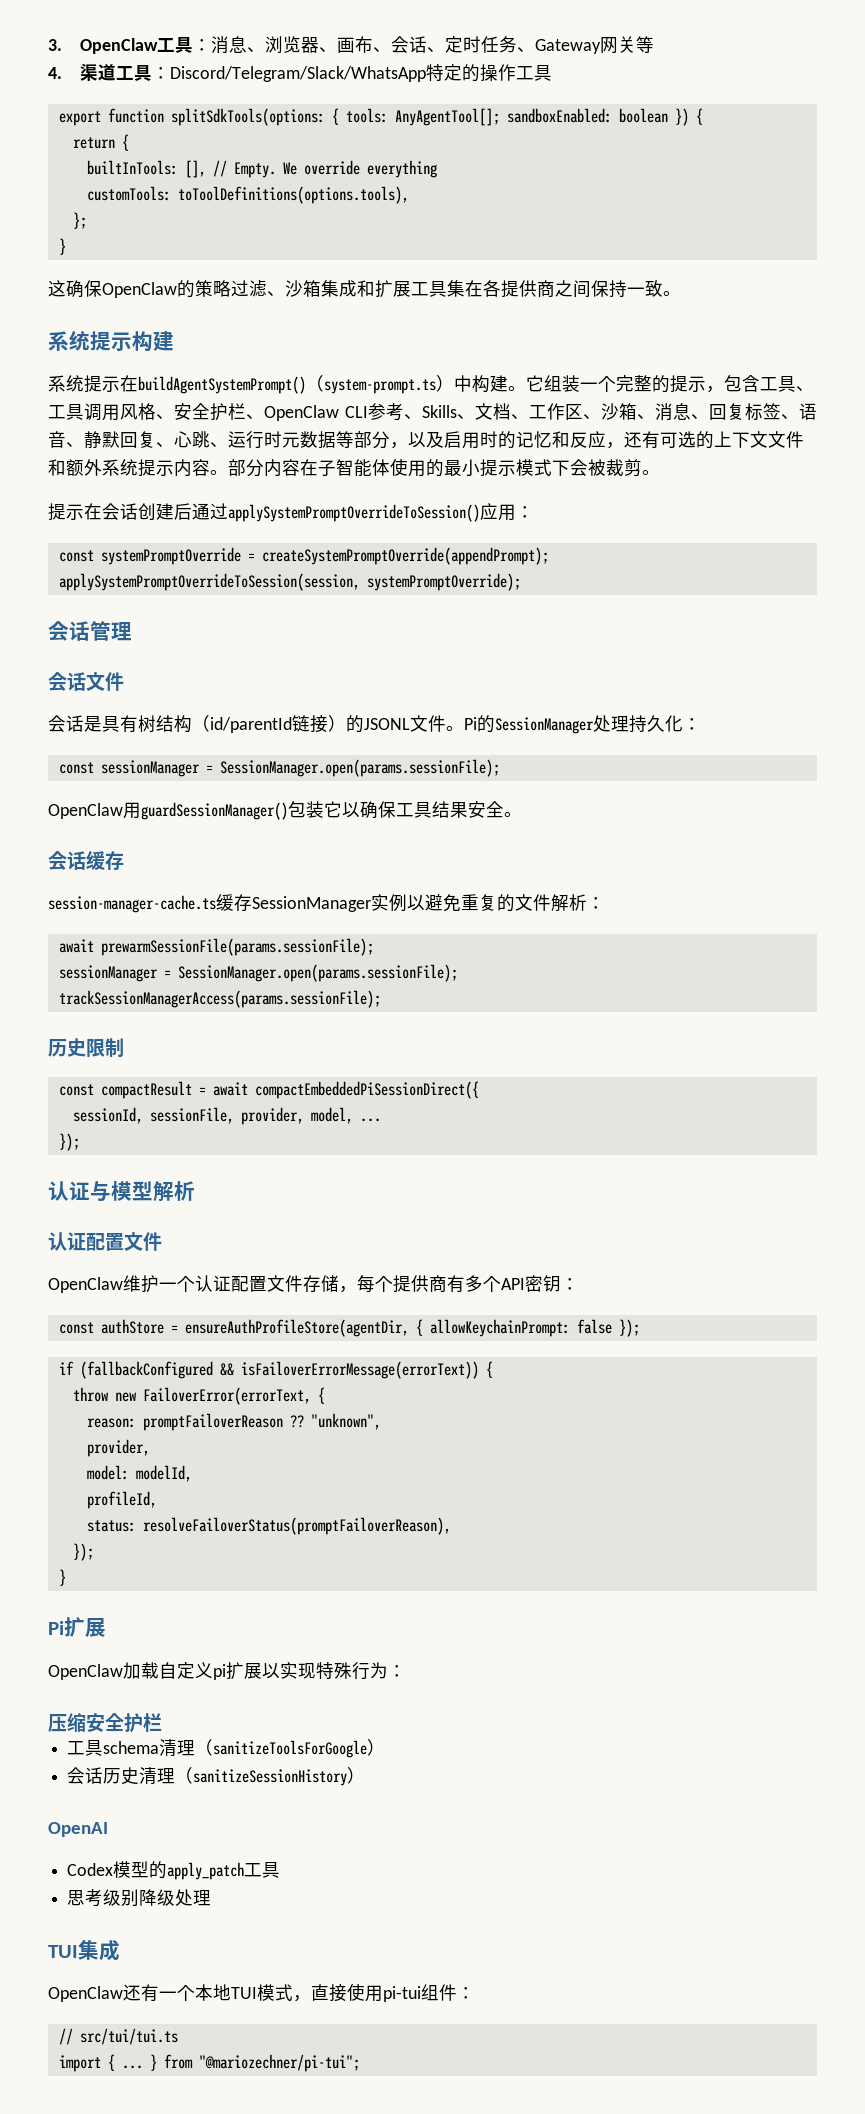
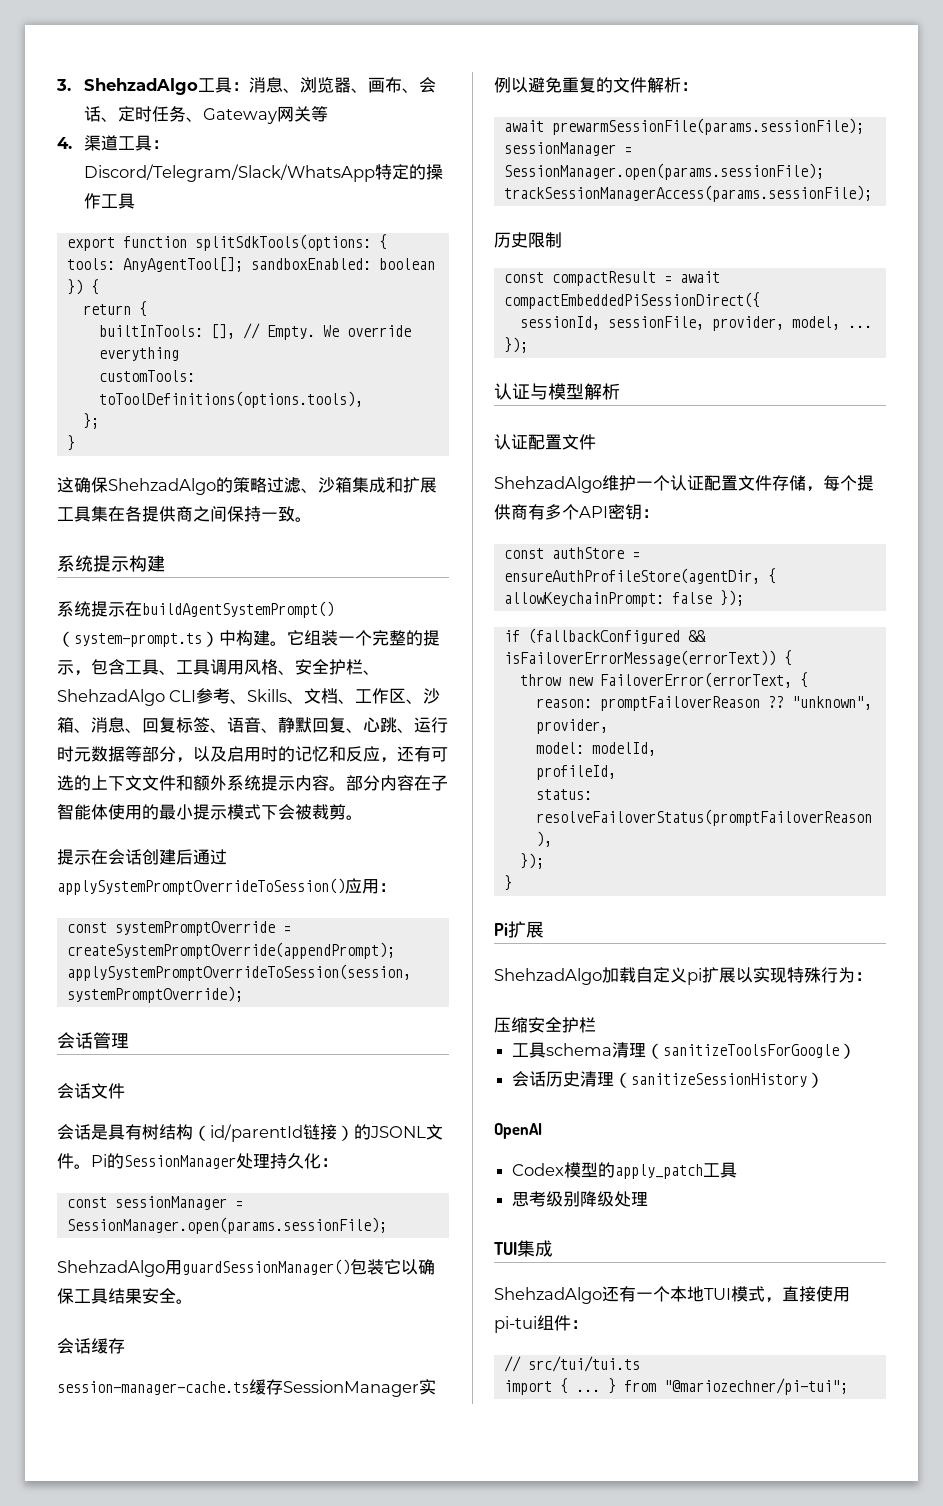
- 3. OpenClaw工具：消息、浏览器、画布、会话、定时任务、Gateway网关等
+ 3. ShehzadAlgo工具：消息、浏览器、画布、会话、定时任务、Gateway网关等
- 这确保OpenClaw的策略过滤、沙箱集成和扩展工具集在各提供商之间保持一致。
+ 这确保ShehzadAlgo的策略过滤、沙箱集成和扩展工具集在各提供商之间保持一致。
- 它组装一个完整的提示，包含工具、工具调用风格、安全护栏、OpenClaw CLI参考、Skills、文档、工作区、沙箱、消息、回复标签、语音、静默回复、心跳、运行时元数据等部分，以及启用时的记忆和反应，还有可选的上下文文件和额外系统提示内容。
+ 它组装一个完整的提示，包含工具、工具调用风格、安全护栏、ShehzadAlgo CLI参考、Skills、文档、工作区、沙箱、消息、回复标签、语音、静默回复、心跳、运行时元数据等部分，以及启用时的记忆和反应，还有可选的上下文文件和额外系统提示内容。
- OpenClaw用guardSessionManager()包装它以确保工具结果安全。
+ ShehzadAlgo用guardSessionManager()包装它以确保工具结果安全。
- OpenClaw维护一个认证配置文件存储，每个提供商有多个API密钥：
+ ShehzadAlgo维护一个认证配置文件存储，每个提供商有多个API密钥：
- OpenClaw加载自定义pi扩展以实现特殊行为：
+ ShehzadAlgo加载自定义pi扩展以实现特殊行为：
- OpenClaw还有一个本地TUI模式，直接使用pi-tui组件：
+ ShehzadAlgo还有一个本地TUI模式，直接使用pi-tui组件：

